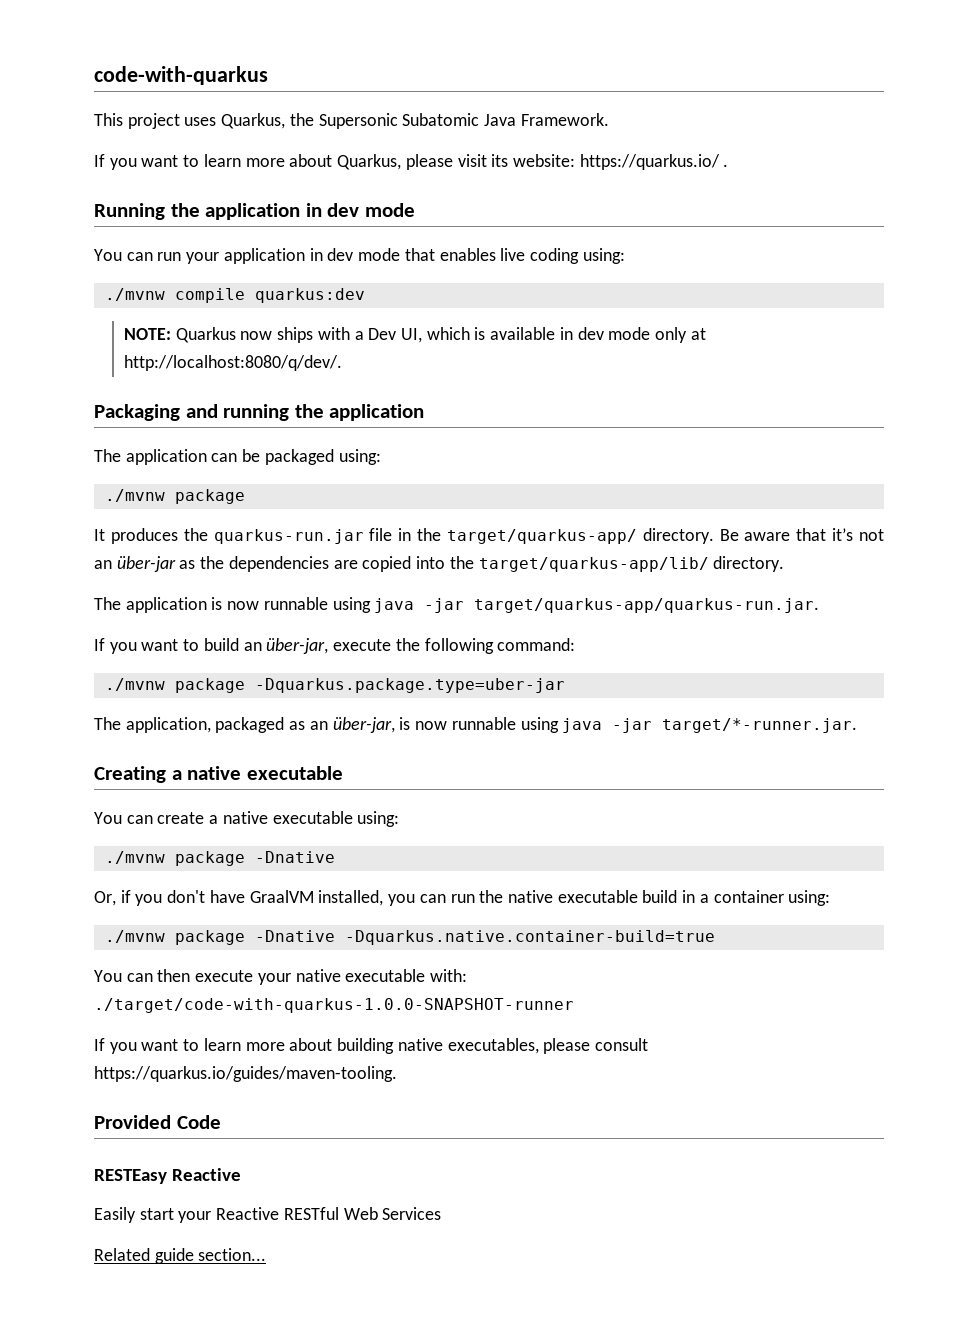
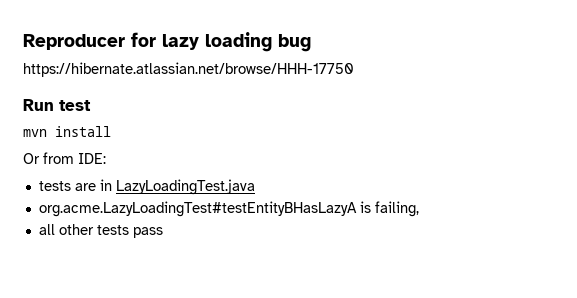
- code-with-quarkus
- This project uses Quarkus, the Supersonic Subatomic Java Framework.
- If you want to learn more about Quarkus, please visit its website: https://quarkus.io/ .
- Running the application in dev mode
- You can run your application in dev mode that enables live coding using:
- ./mvnw compile quarkus:dev
- NOTE: Quarkus now ships with a Dev UI, which is available in dev mode only at http://localhost:8080/q/dev/.
- Packaging and running the application
- The application can be packaged using:
- ./mvnw package
- It produces the quarkus-run.jar file in the target/quarkus-app/ directory. Be aware that it’s not an über-jar as the dependencies are copied into the target/quarkus-app/lib/ directory.
- The application is now runnable using java -jar target/quarkus-app/quarkus-run.jar.
- If you want to build an über-jar, execute the following command:
- ./mvnw package -Dquarkus.package.type=uber-jar
- The application, packaged as an über-jar, is now runnable using java -jar target/*-runner.jar.
- Creating a native executable
- You can create a native executable using:
- ./mvnw package -Dnative
- Or, if you don't have GraalVM installed, you can run the native executable build in a container using:
- ./mvnw package -Dnative -Dquarkus.native.container-build=true
- You can then execute your native executable with: ./target/code-with-quarkus-1.0.0-SNAPSHOT-runner
- If you want to learn more about building native executables, please consult https://quarkus.io/guides/maven-tooling.
- Provided Code
- RESTEasy Reactive
- Easily start your Reactive RESTful Web Services
- Related guide section...
+ Reproducer for lazy loading bug
+ https://hibernate.atlassian.net/browse/HHH-17750
+ Run test
+ mvn install
+ Or from IDE:
+ tests are in LazyLoadingTest.java
+ org.acme.LazyLoadingTest#testEntityBHasLazyA is failing,
+ all other tests pass

